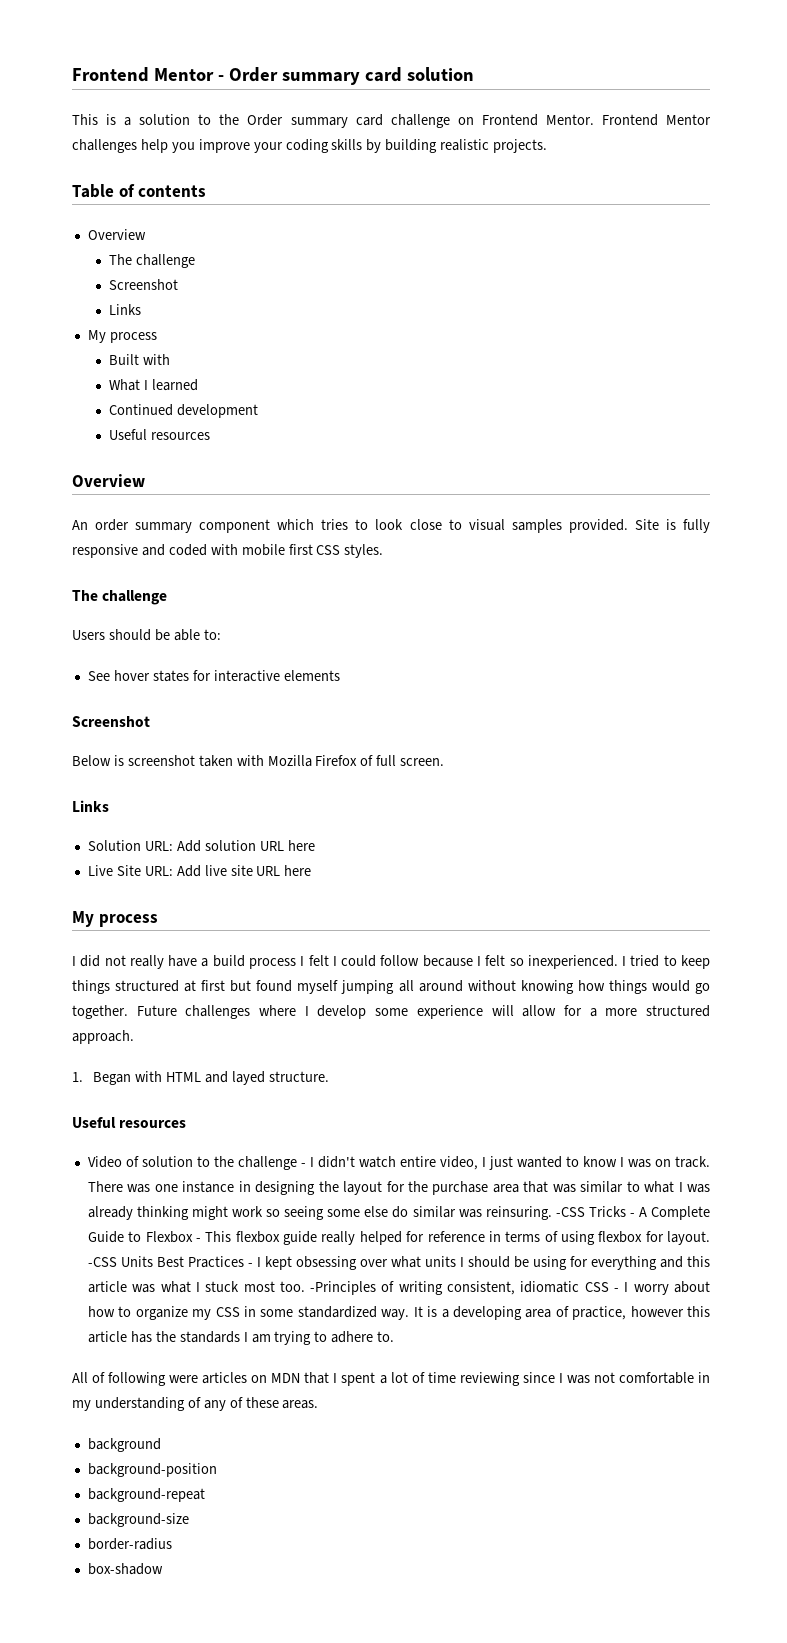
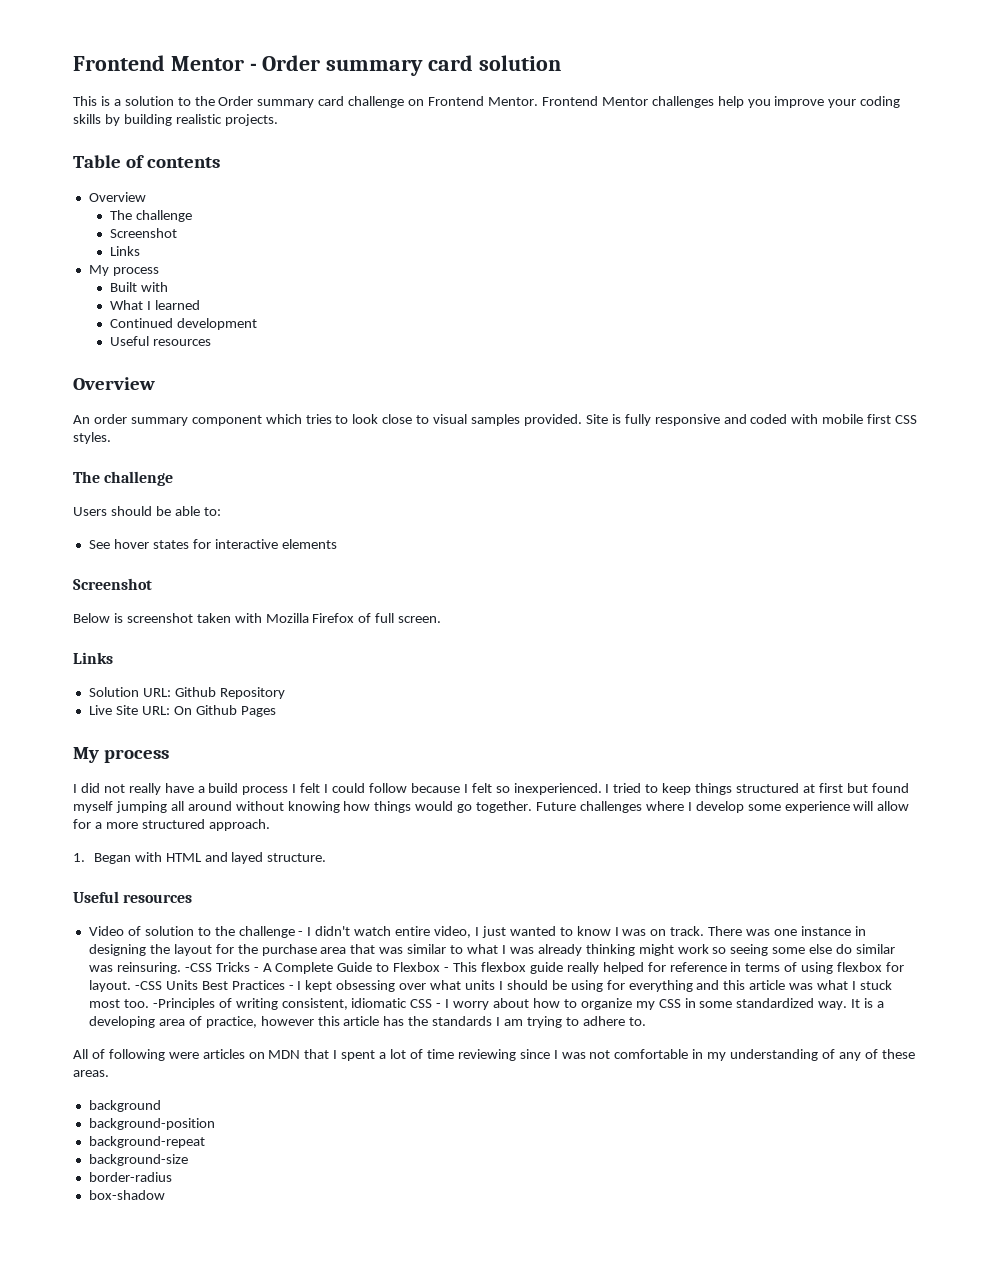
- Solution URL: Add solution URL here
+ Solution URL: Github Repository
- Live Site URL: Add live site URL here
+ Live Site URL: On Github Pages

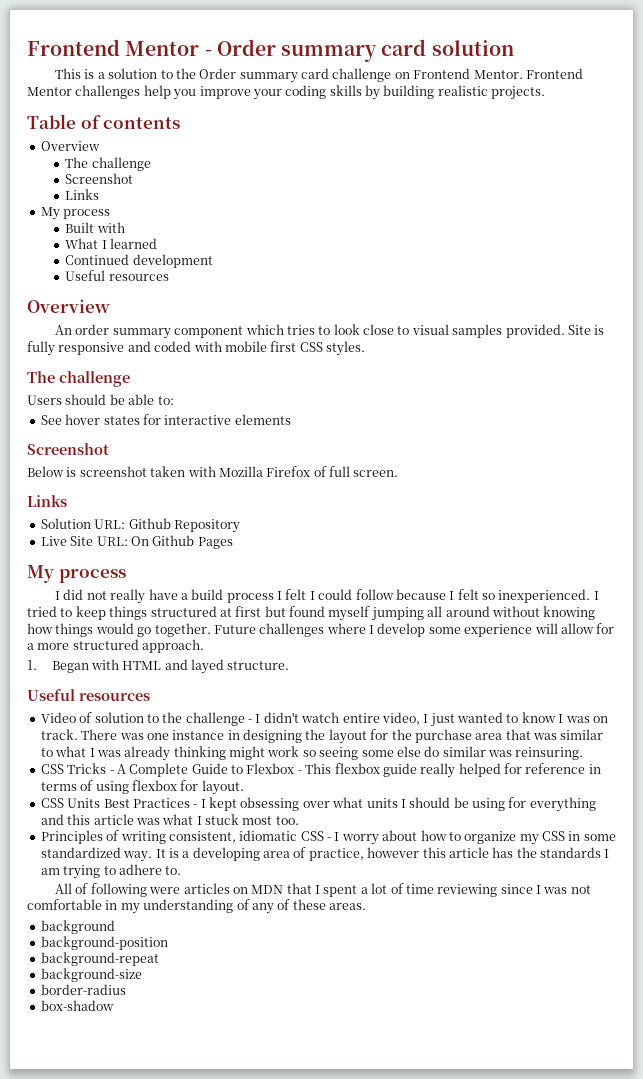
- There was one instance in designing the layout for the purchase area that was similar to what I was already thinking might work so seeing some else do similar was reinsuring. -CSS Tricks - A Complete Guide to Flexbox - This flexbox guide really helped for reference in terms of using flexbox for layout. -CSS Units Best Practices - I kept obsessing over what units I should be using for everything and this article was what I stuck most too. -Principles of writing consistent, idiomatic CSS - I worry about how to organize my CSS in some standardized way.
+ There was one instance in designing the layout for the purchase area that was similar to what I was already thinking might work so seeing some else do similar was reinsuring.
+ CSS Tricks - A Complete Guide to Flexbox - This flexbox guide really helped for reference in terms of using flexbox for layout.
+ CSS Units Best Practices - I kept obsessing over what units I should be using for everything and this article was what I stuck most too.
+ Principles of writing consistent, idiomatic CSS - I worry about how to organize my CSS in some standardized way.

